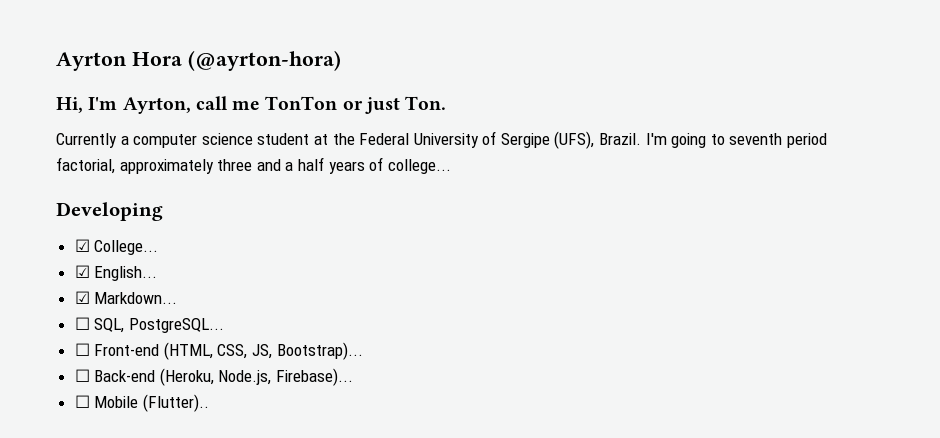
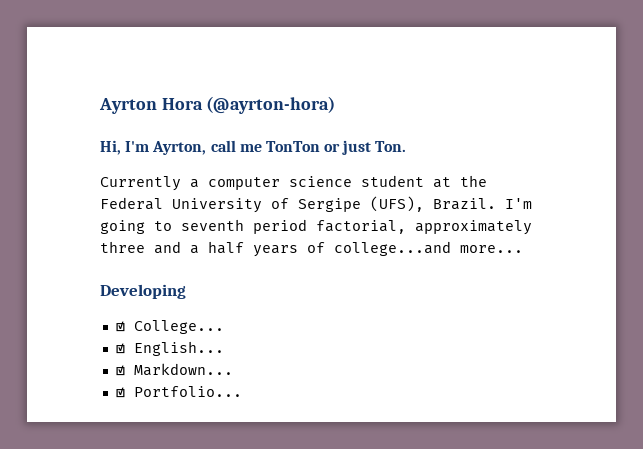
- I'm going to seventh period factorial, approximately three and a half years of college...
+ I'm going to seventh period factorial, approximately three and a half years of college...and more...
- ☐ SQL, PostgreSQL...
- ☐ Front-end (HTML, CSS, JS, Bootstrap)...
- ☐ Back-end (Heroku, Node.js, Firebase)...
- ☐ Mobile (Flutter)..
+ ☑ Portfolio...

